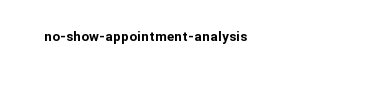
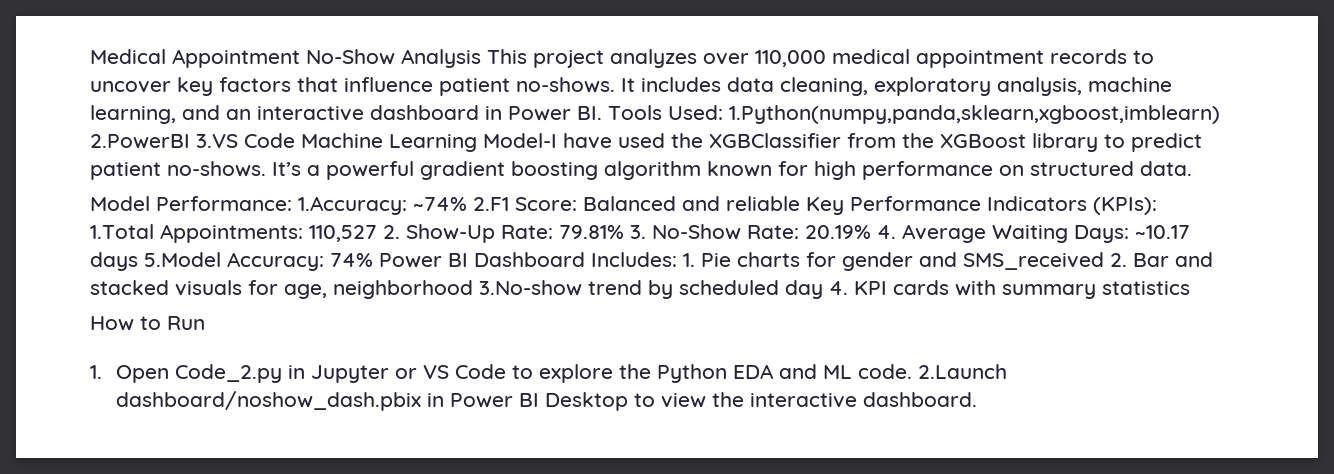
- no-show-appointment-analysis
+ Medical Appointment No-Show Analysis This project analyzes over 110,000 medical appointment records to uncover key factors that influence patient no-shows. It includes data cleaning, exploratory analysis, machine learning, and an interactive dashboard in Power BI. Tools Used: 1.Python(numpy,panda,sklearn,xgboost,imblearn) 2.PowerBI 3.VS Code Machine Learning Model-I have used the XGBClassifier from the XGBoost library to predict patient no-shows. It’s a powerful gradient boosting algorithm known for high performance on structured data.
+ Model Performance: 1.Accuracy: ~74% 2.F1 Score: Balanced and reliable Key Performance Indicators (KPIs): 1.Total Appointments: 110,527 2. Show-Up Rate: 79.81% 3. No-Show Rate: 20.19% 4. Average Waiting Days: ~10.17 days 5.Model Accuracy: 74% Power BI Dashboard Includes: 1. Pie charts for gender and SMS_received 2. Bar and stacked visuals for age, neighborhood 3.No-show trend by scheduled day 4. KPI cards with summary statistics
+ How to Run
+ 1. Open Code_2.py in Jupyter or VS Code to explore the Python EDA and ML code. 2.Launch dashboard/noshow_dash.pbix in Power BI Desktop to view the interactive dashboard.

